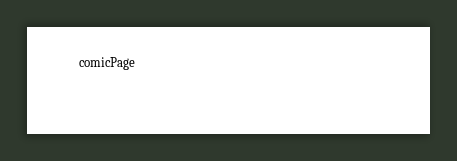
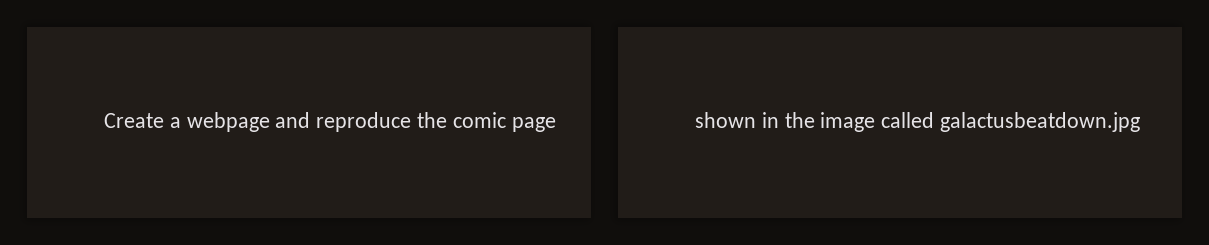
- comicPage
+ Create a webpage and reproduce the comic page shown in the image called galactusbeatdown.jpg

